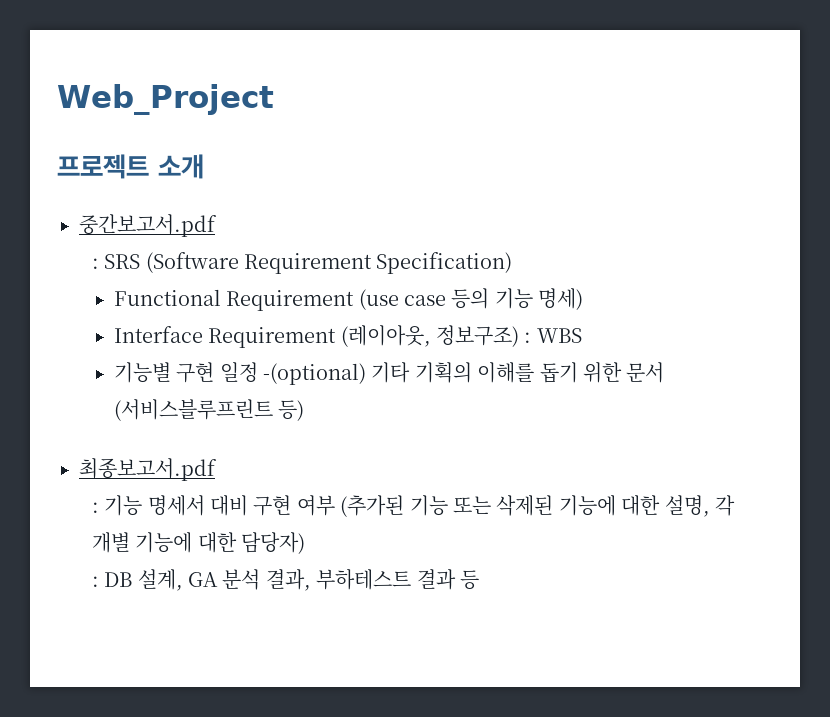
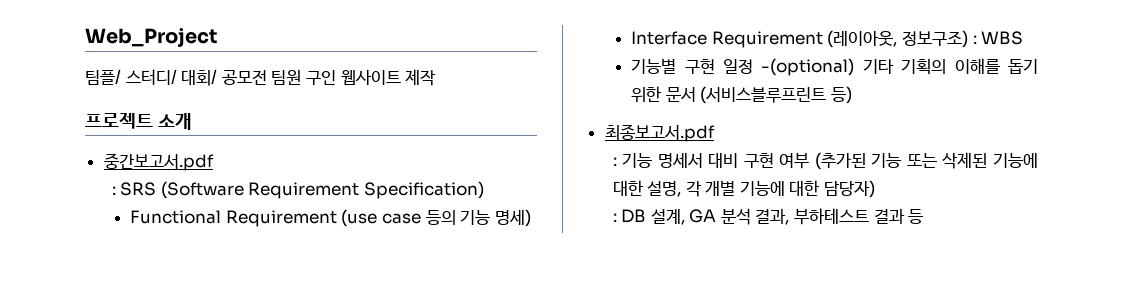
+ 팀플/ 스터디/ 대회/ 공모전 팀원 구인 웹사이트 제작

